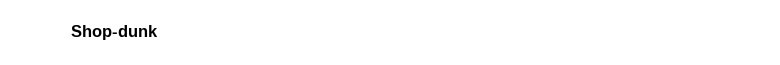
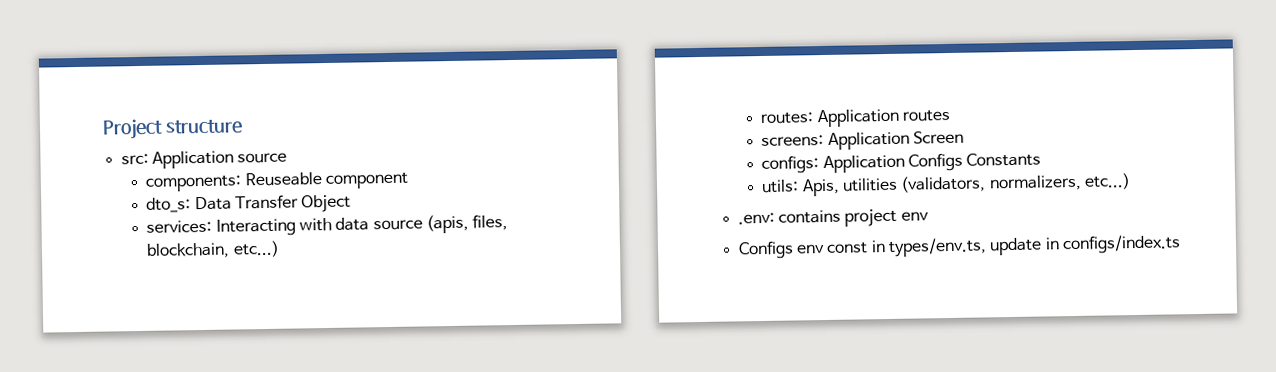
- Shop-dunk
+ Project structure
+ src: Application source
+ components: Reuseable component
+ dto_s: Data Transfer Object
+ services: Interacting with data source (apis, files, blockchain, etc...)
+ routes: Application routes
+ screens: Application Screen
+ configs: Application Configs Constants
+ utils: Apis, utilities (validators, normalizers, etc...)
+ .env: contains project env
+ Configs env const in types/env.ts, update in configs/index.ts

